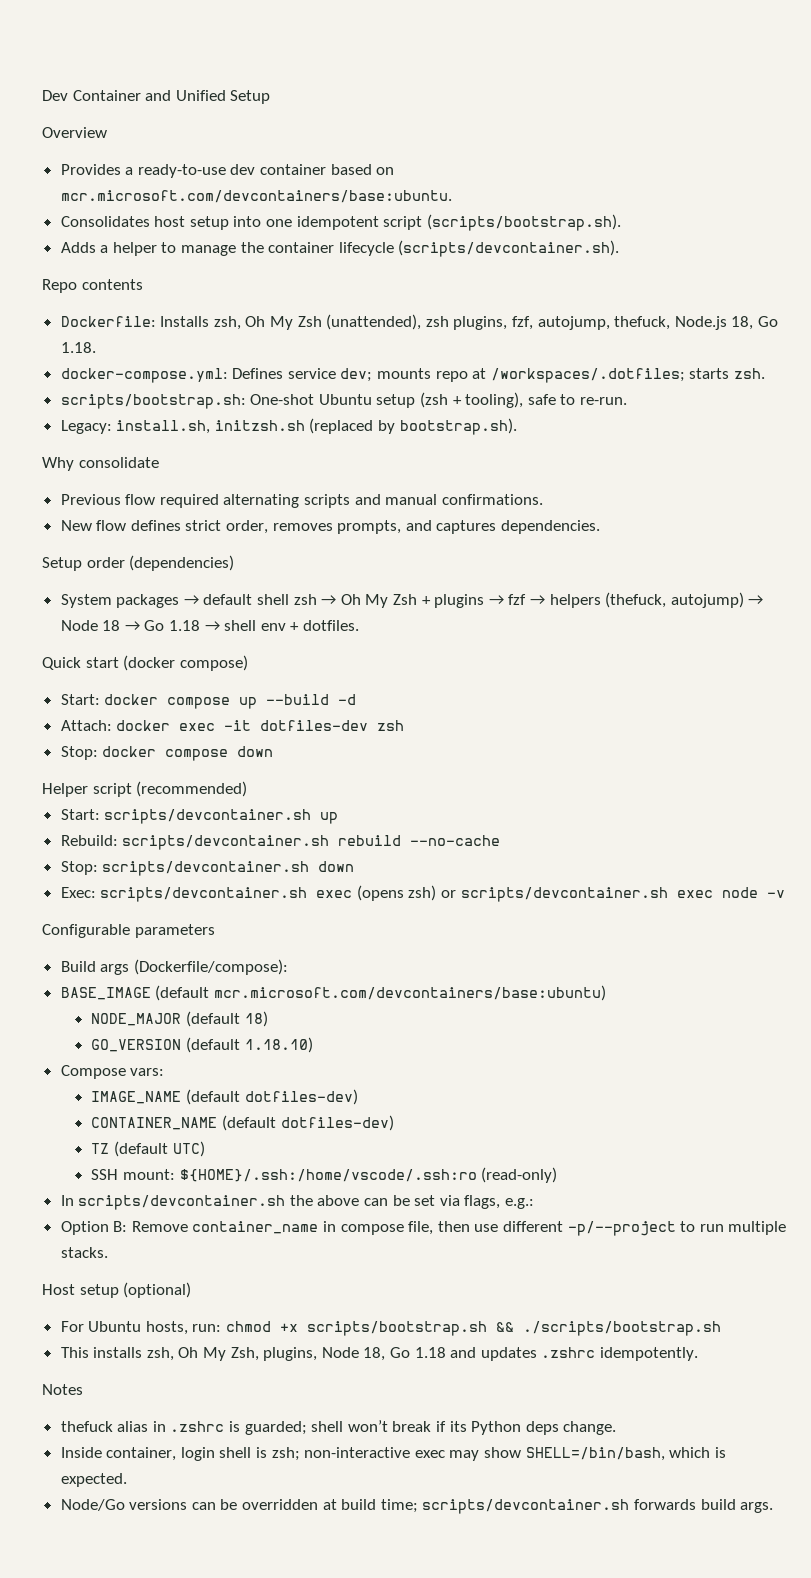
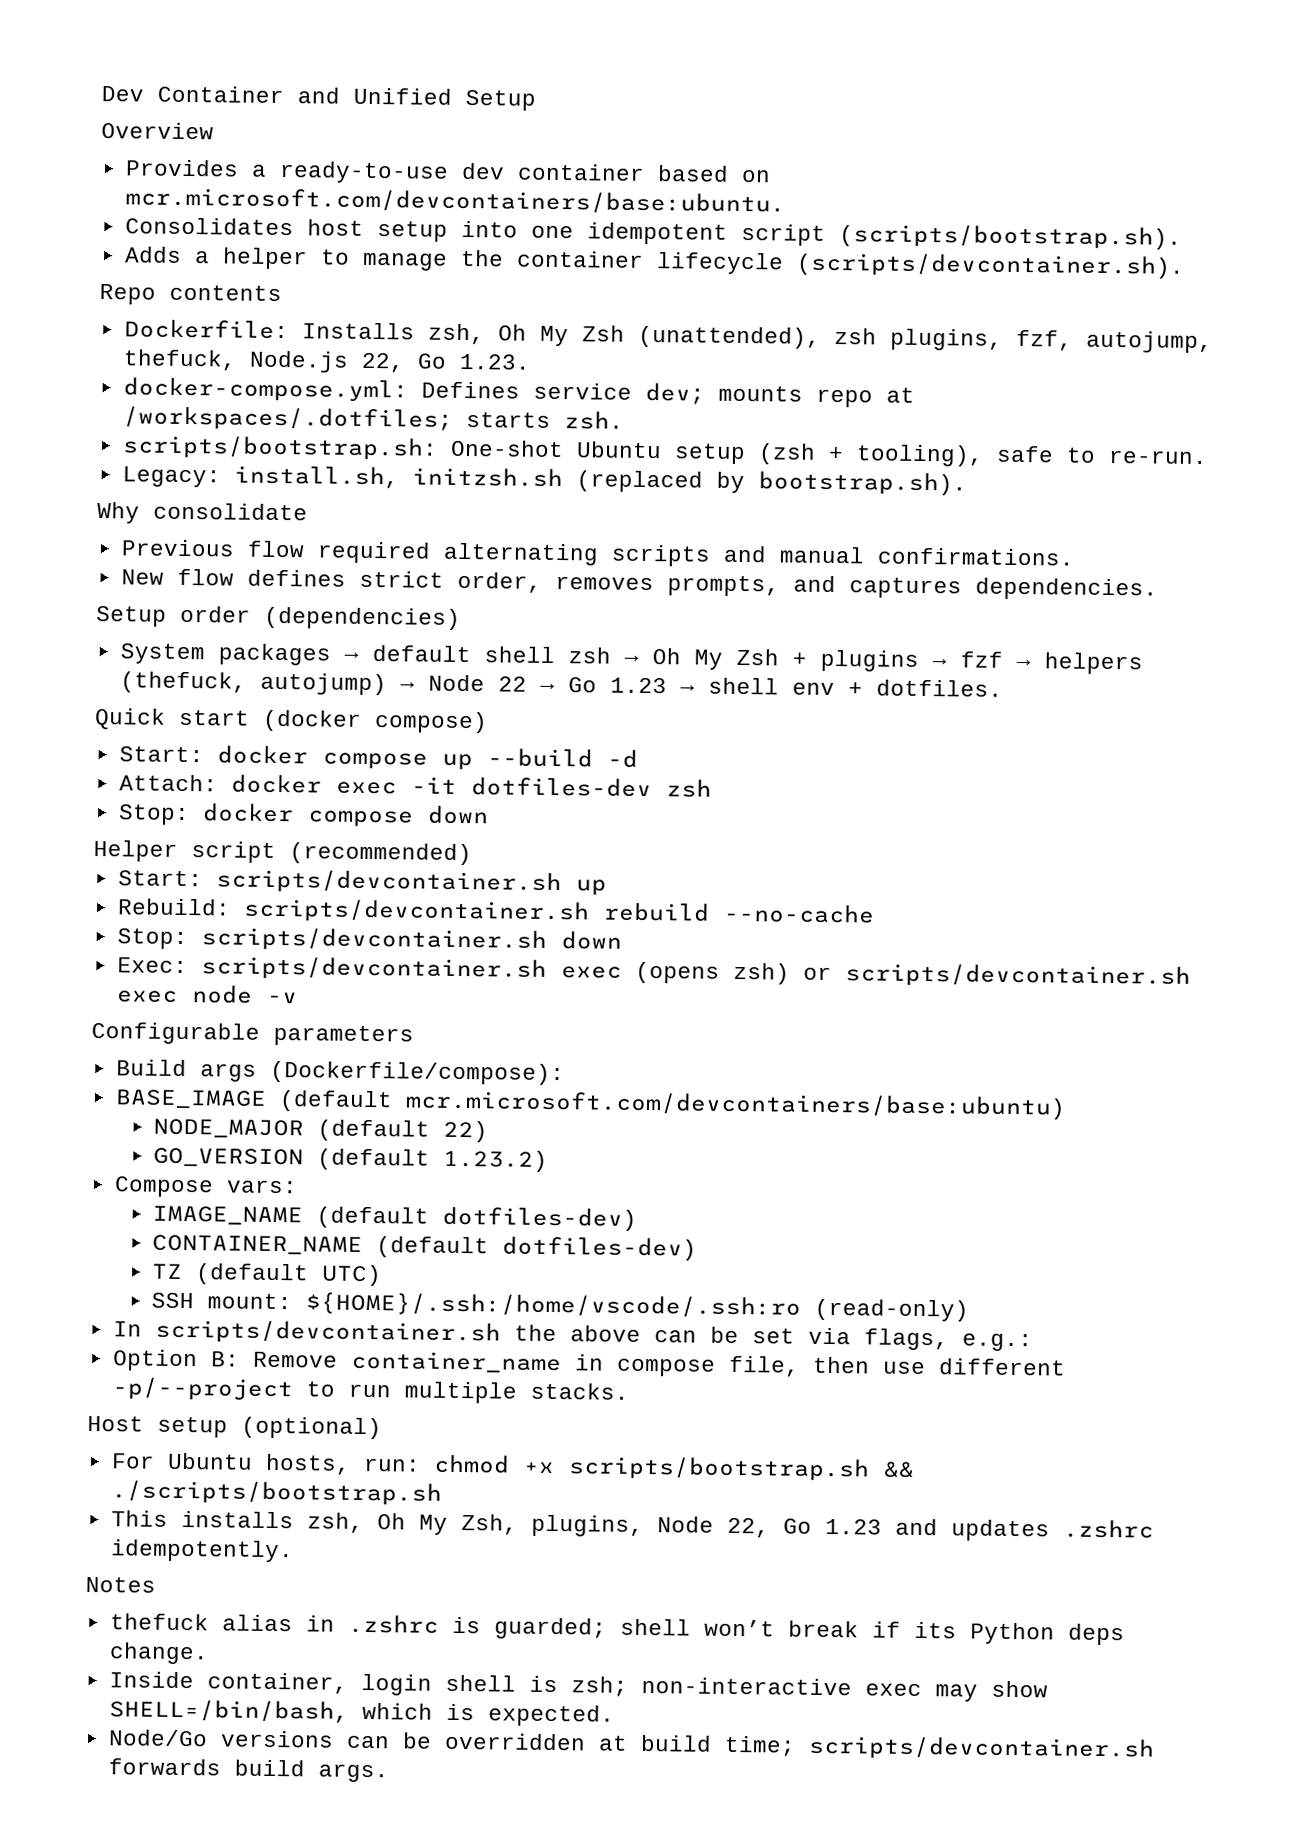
- Dockerfile: Installs zsh, Oh My Zsh (unattended), zsh plugins, fzf, autojump, thefuck, Node.js 18, Go 1.18.
+ Dockerfile: Installs zsh, Oh My Zsh (unattended), zsh plugins, fzf, autojump, thefuck, Node.js 22, Go 1.23.
- System packages → default shell zsh → Oh My Zsh + plugins → fzf → helpers (thefuck, autojump) → Node 18 → Go 1.18 → shell env + dotfiles.
+ System packages → default shell zsh → Oh My Zsh + plugins → fzf → helpers (thefuck, autojump) → Node 22 → Go 1.23 → shell env + dotfiles.
- NODE_MAJOR (default 18)
+ NODE_MAJOR (default 22)
- GO_VERSION (default 1.18.10)
+ GO_VERSION (default 1.23.2)
- This installs zsh, Oh My Zsh, plugins, Node 18, Go 1.18 and updates .zshrc idempotently.
+ This installs zsh, Oh My Zsh, plugins, Node 22, Go 1.23 and updates .zshrc idempotently.

